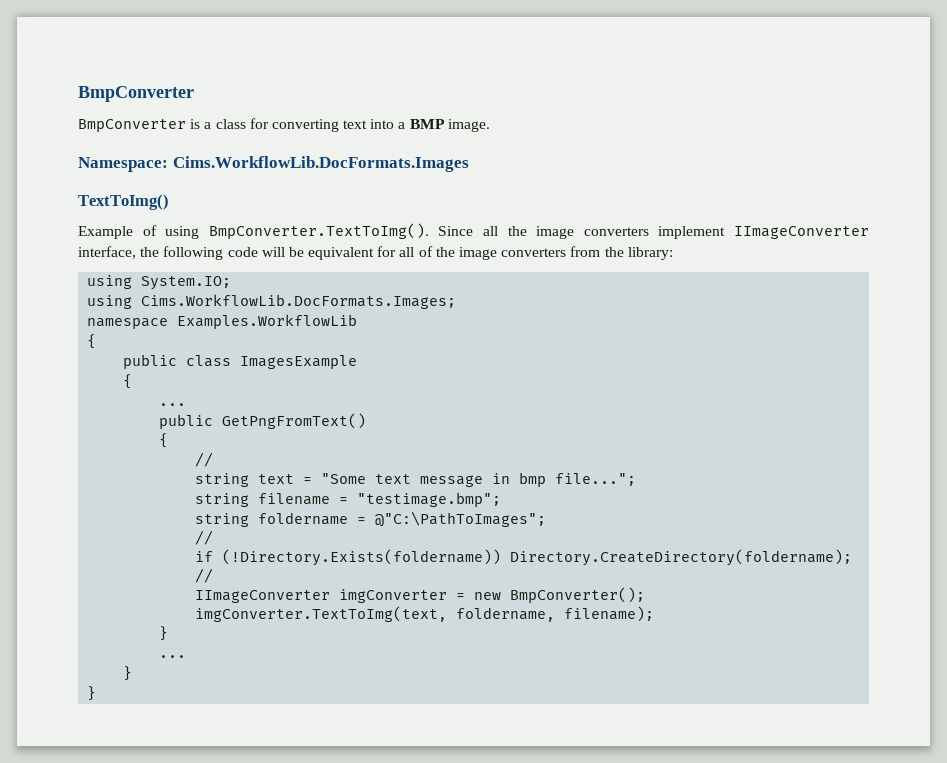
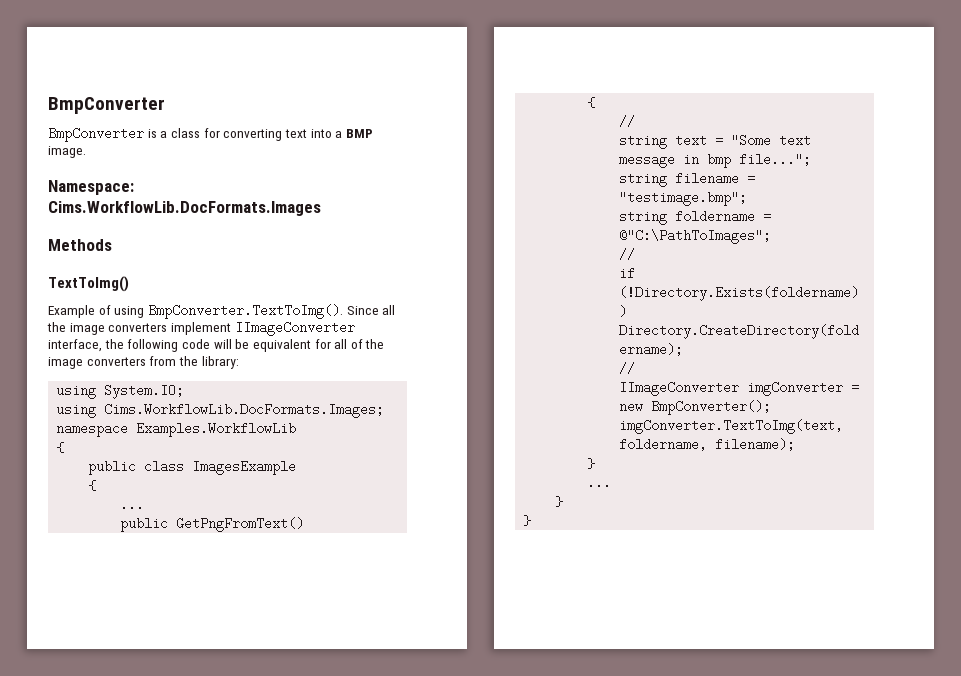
+ Methods

